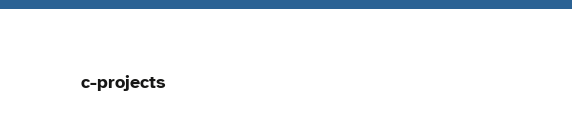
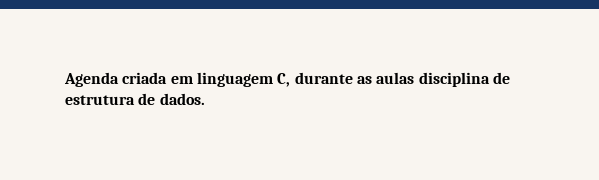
- c-projects
+ Agenda criada em linguagem C, durante as aulas disciplina de estrutura de dados.

